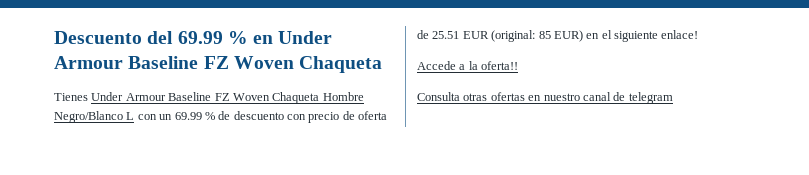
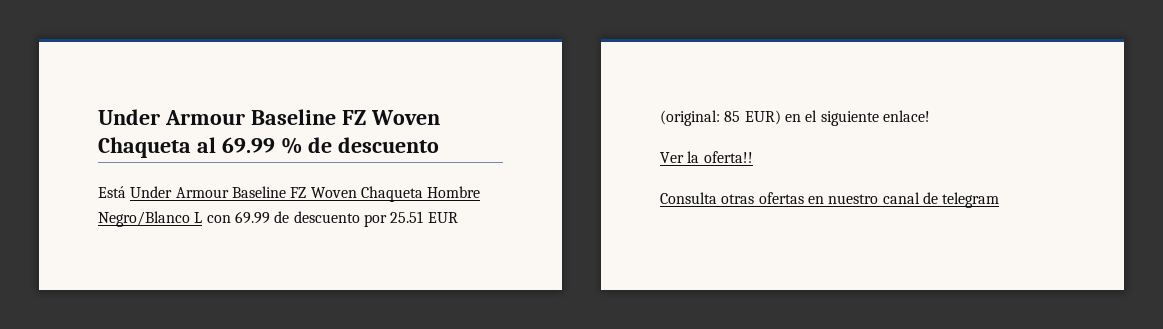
- Descuento del 69.99 % en Under Armour Baseline FZ Woven Chaqueta
- Tienes Under Armour Baseline FZ Woven Chaqueta Hombre Negro/Blanco L con un 69.99 % de descuento con precio de oferta de 25.51 EUR (original: 85 EUR) en el siguiente enlace!
+ Under Armour Baseline FZ Woven Chaqueta al 69.99 % de descuento
+ Está Under Armour Baseline FZ Woven Chaqueta Hombre Negro/Blanco L con 69.99 de descuento por 25.51 EUR (original: 85 EUR) en el siguiente enlace!
- Accede a la oferta!!
+ Ver la oferta!!

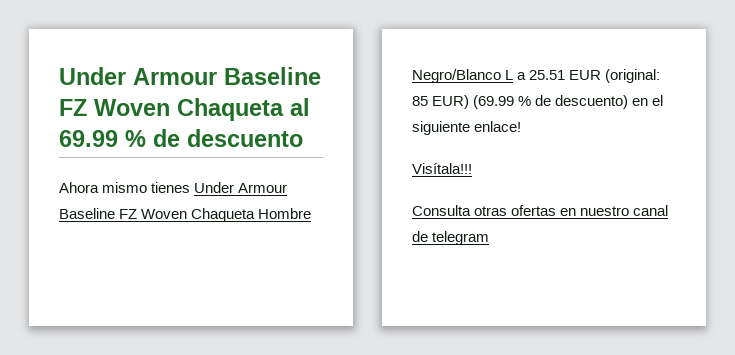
- Está Under Armour Baseline FZ Woven Chaqueta Hombre Negro/Blanco L con 69.99 de descuento por 25.51 EUR (original: 85 EUR) en el siguiente enlace!
+ Ahora mismo tienes Under Armour Baseline FZ Woven Chaqueta Hombre Negro/Blanco L a 25.51 EUR (original: 85 EUR) (69.99 % de descuento) en el siguiente enlace!
- Ver la oferta!!
+ Visítala!!!

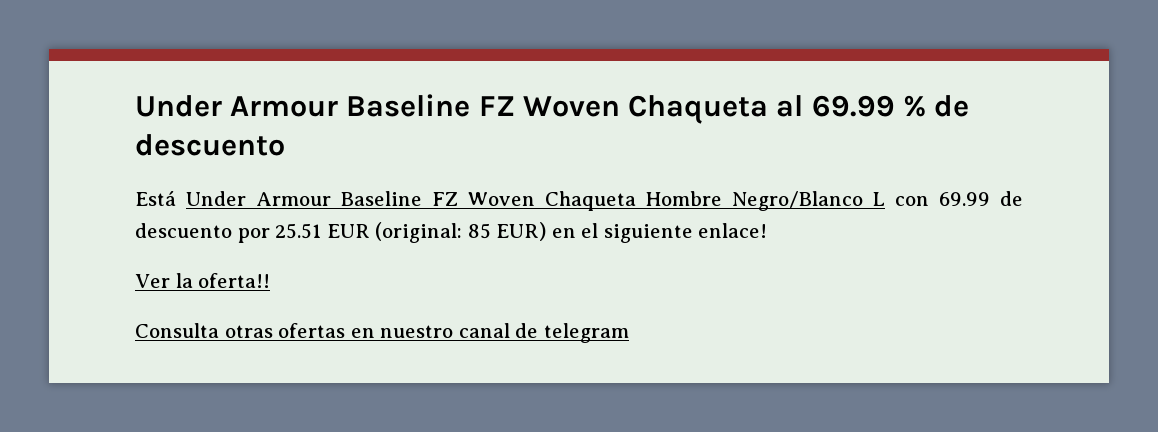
- Ahora mismo tienes Under Armour Baseline FZ Woven Chaqueta Hombre Negro/Blanco L a 25.51 EUR (original: 85 EUR) (69.99 % de descuento) en el siguiente enlace!
+ Está Under Armour Baseline FZ Woven Chaqueta Hombre Negro/Blanco L con 69.99 de descuento por 25.51 EUR (original: 85 EUR) en el siguiente enlace!
- Visítala!!!
+ Ver la oferta!!

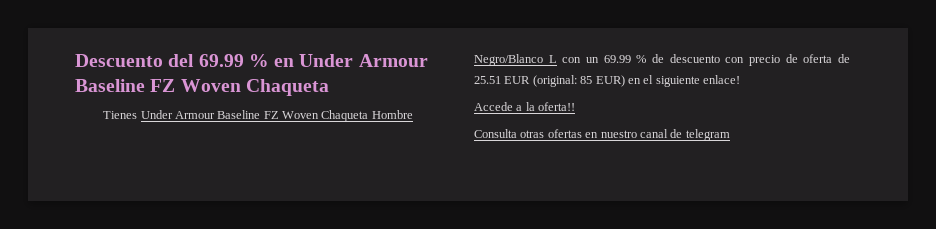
- Under Armour Baseline FZ Woven Chaqueta al 69.99 % de descuento
- Está Under Armour Baseline FZ Woven Chaqueta Hombre Negro/Blanco L con 69.99 de descuento por 25.51 EUR (original: 85 EUR) en el siguiente enlace!
+ Descuento del 69.99 % en Under Armour Baseline FZ Woven Chaqueta
+ Tienes Under Armour Baseline FZ Woven Chaqueta Hombre Negro/Blanco L con un 69.99 % de descuento con precio de oferta de 25.51 EUR (original: 85 EUR) en el siguiente enlace!
- Ver la oferta!!
+ Accede a la oferta!!

